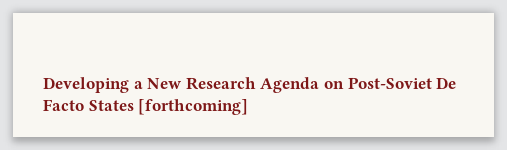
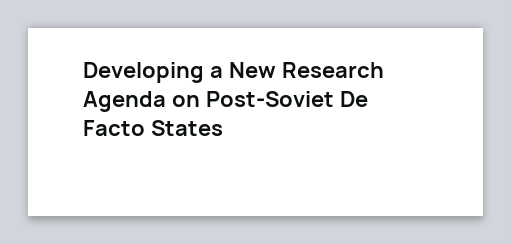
- Developing a New Research Agenda on Post-Soviet De Facto States [forthcoming]
+ Developing a New Research Agenda on Post-Soviet De Facto States

